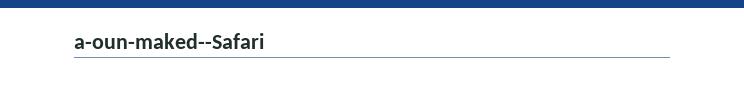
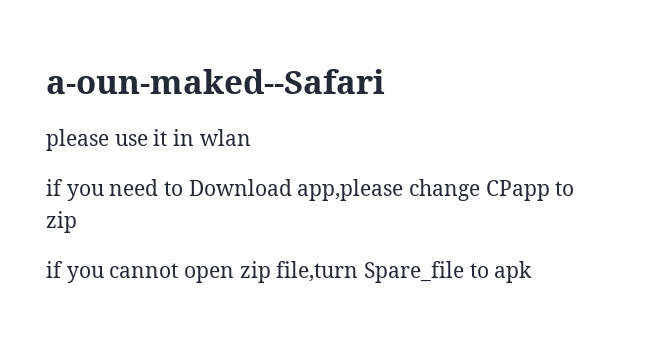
+ please use it in wlan
+ if you need to Download app,please change CPapp to zip
+ if you cannot open zip file,turn Spare_file to apk

